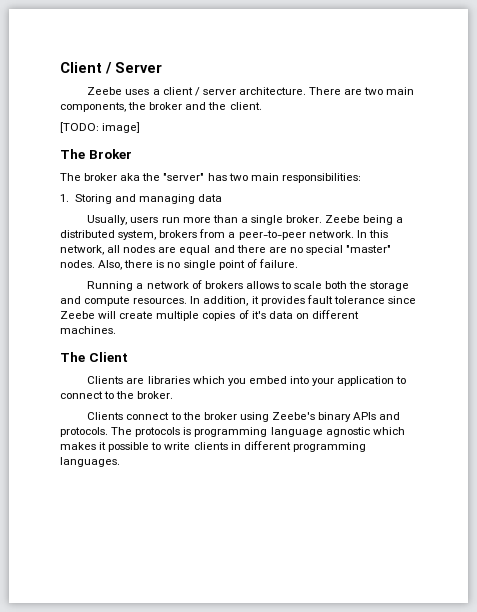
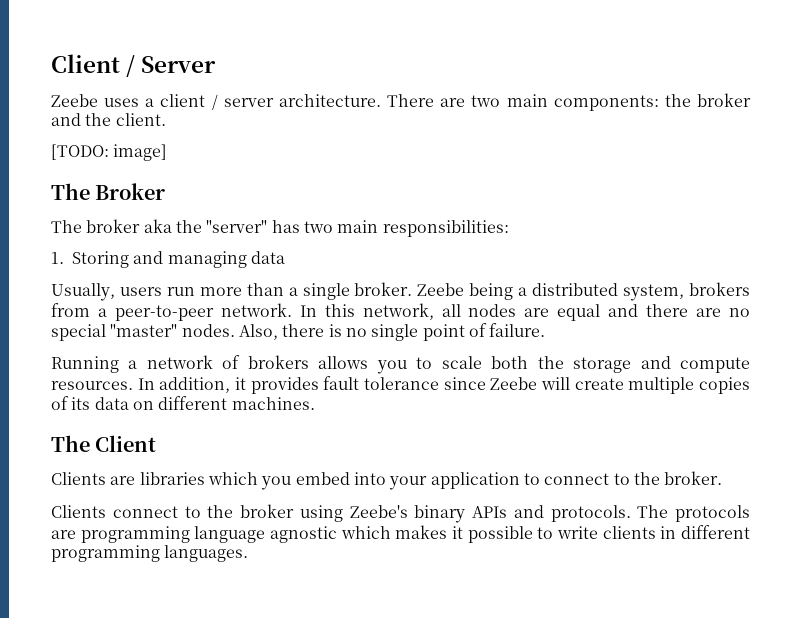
- There are two main components, the broker and the client.
+ There are two main components: the broker and the client.
- Running a network of brokers allows to scale both the storage and compute resources.
+ Running a network of brokers allows you to scale both the storage and compute resources.
- In addition, it provides fault tolerance since Zeebe will create multiple copies of it's data on different machines.
+ In addition, it provides fault tolerance since Zeebe will create multiple copies of its data on different machines.
- The protocols is programming language agnostic which makes it possible to write clients in different programming languages.
+ The protocols are programming language agnostic which makes it possible to write clients in different programming languages.

